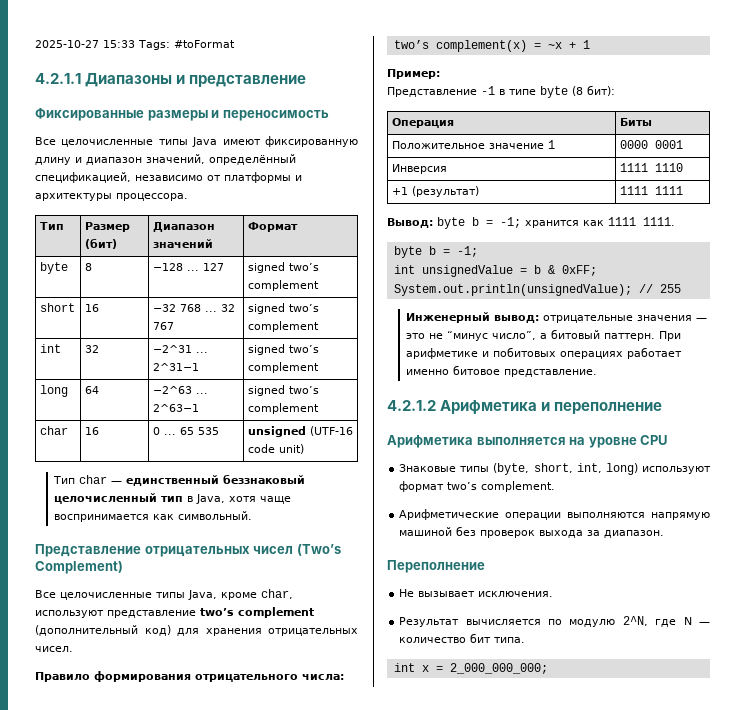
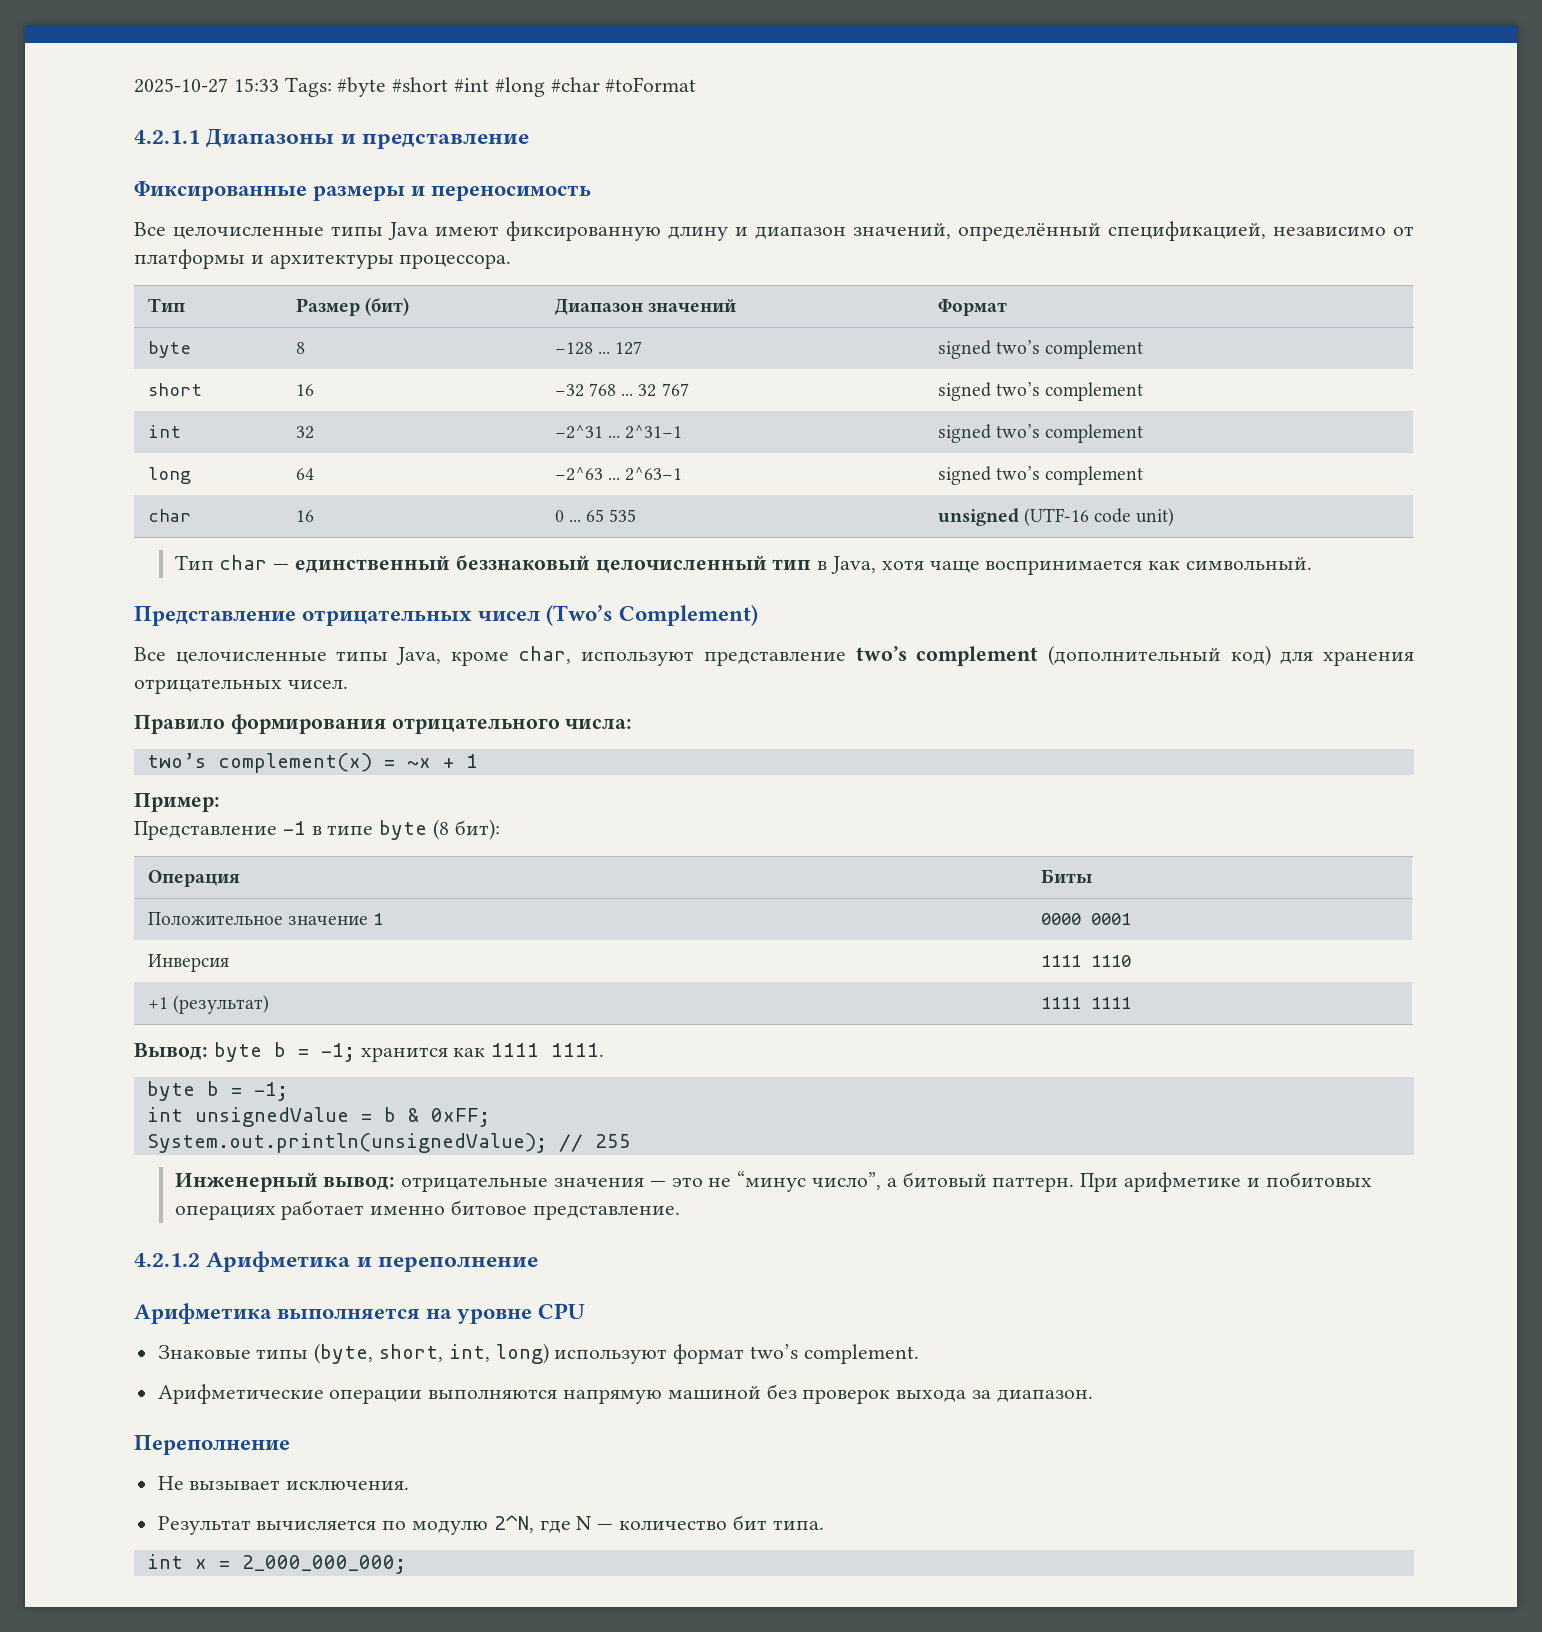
- 2025-10-27 15:33 Tags: #toFormat
+ 2025-10-27 15:33 Tags: #byte #short #int #long #char #toFormat

